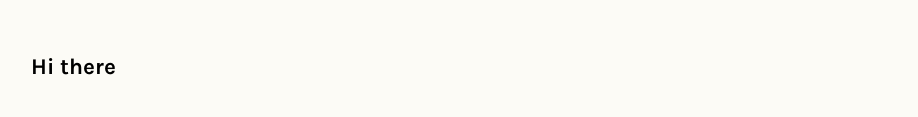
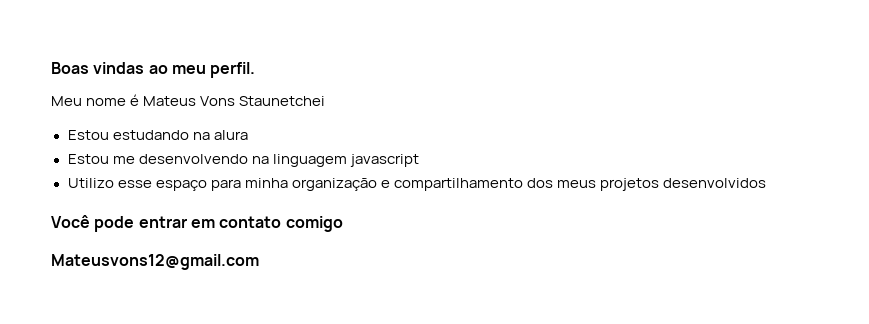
- Hi there
+ Boas vindas ao meu perfil.
+ Meu nome é Mateus Vons Staunetchei
+ Estou estudando na alura
+ Estou me desenvolvendo na linguagem javascript
+ Utilizo esse espaço para minha organização e compartilhamento dos meus projetos desenvolvidos
+ Você pode entrar em contato comigo
+ Mateusvons12@gmail.com

